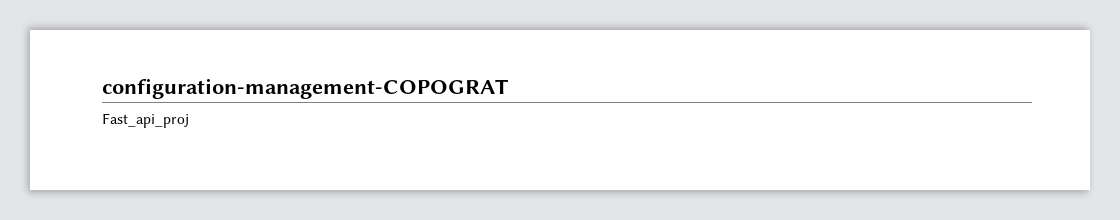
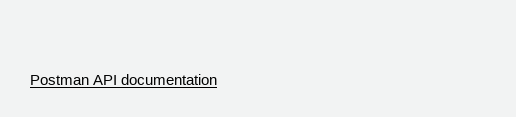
- configuration-management-COPOGRAT
- Fast_api_proj
+ Postman API documentation

